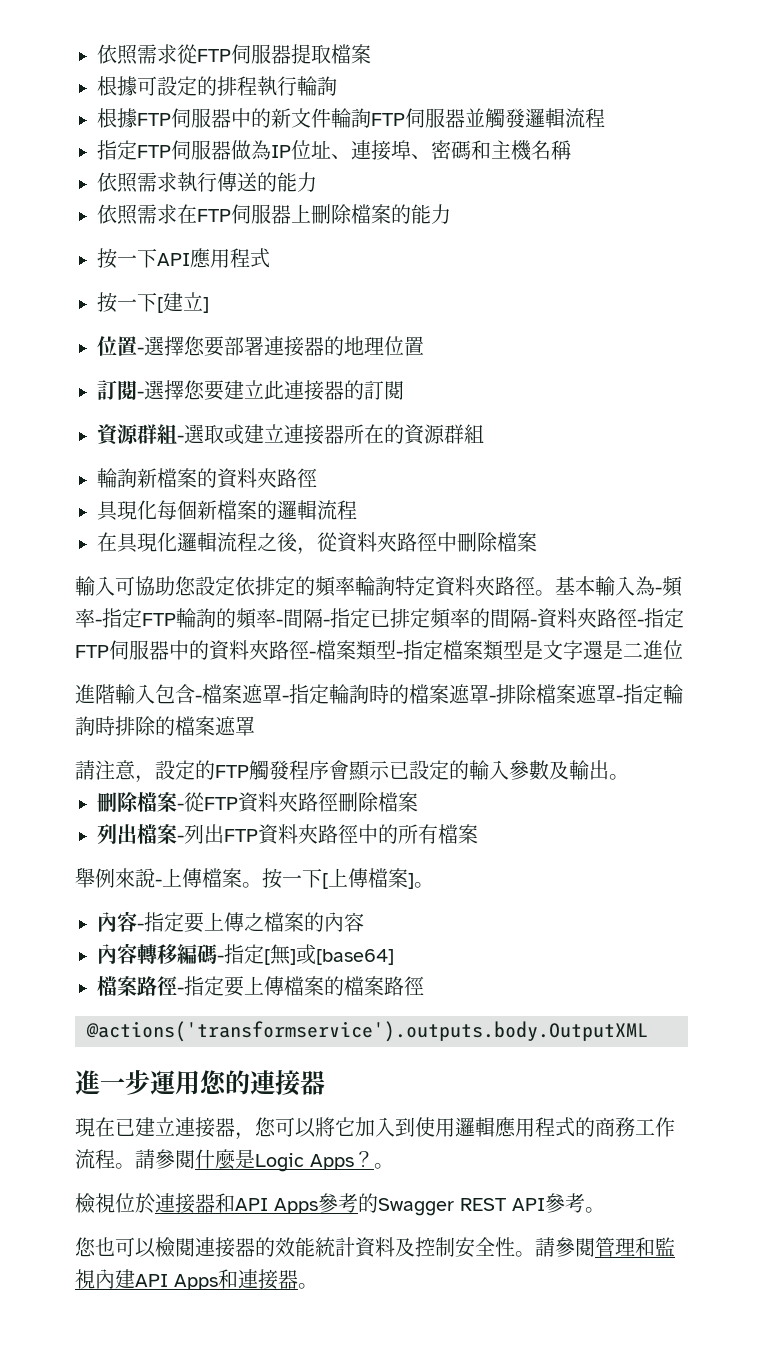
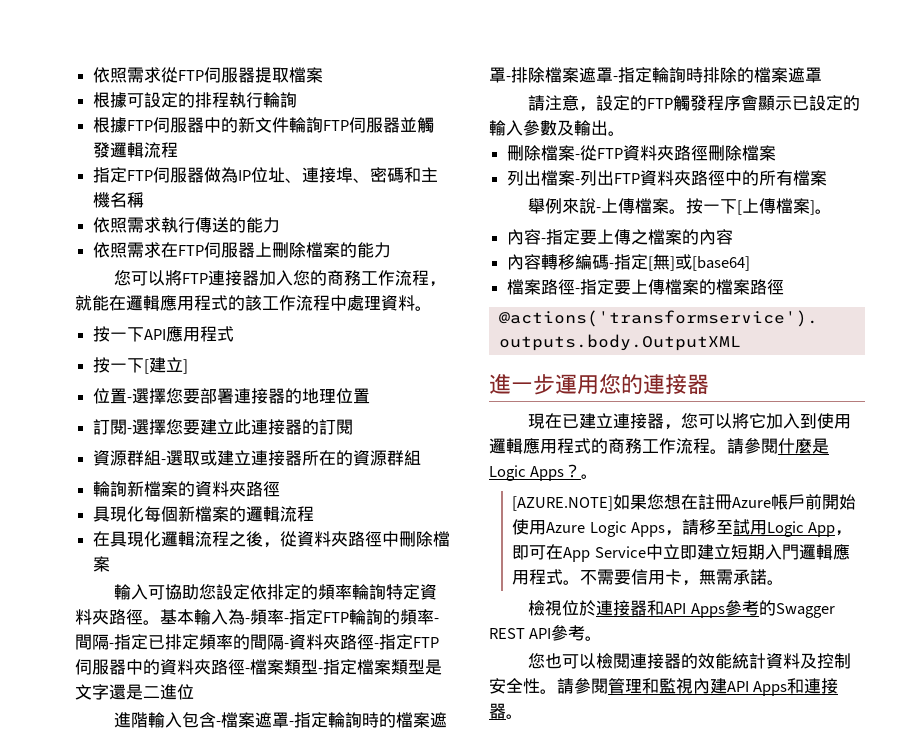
+ 您可以將FTP連接器加入您的商務工作流程，就能在邏輯應用程式的該工作流程中處理資料。
+ [AZURE.NOTE]如果您想在註冊Azure帳戶前開始使用Azure Logic Apps，請移至試用Logic App，即可在App Service中立即建立短期入門邏輯應用程式。不需要信用卡，無需承諾。

